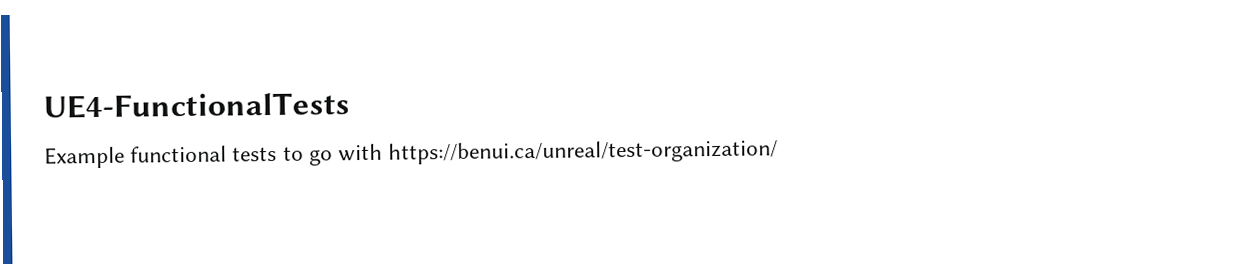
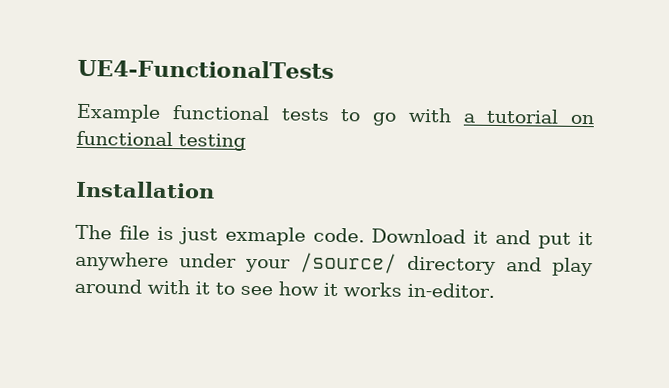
- Example functional tests to go with https://benui.ca/unreal/test-organization/
+ Example functional tests to go with a tutorial on functional testing
+ Installation
+ The file is just exmaple code. Download it and put it anywhere under your /source/ directory and play around with it to see how it works in-editor.

